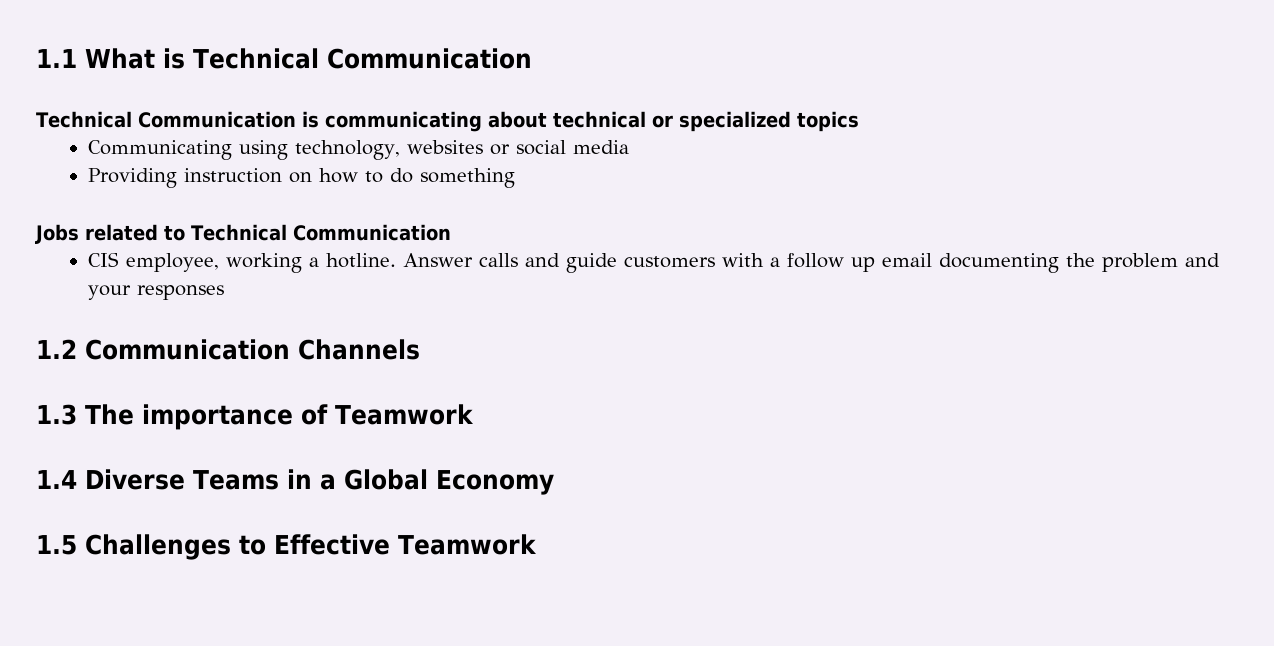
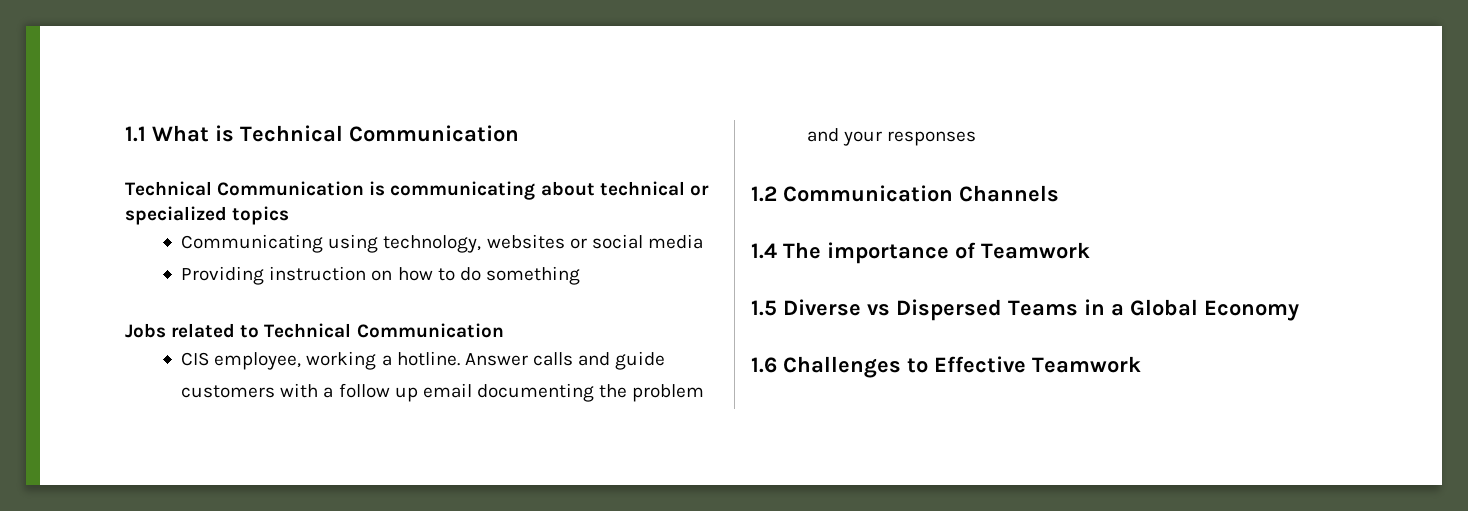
- 1.3 The importance of Teamwork
+ 1.4 The importance of Teamwork
- 1.4 Diverse Teams in a Global Economy
+ 1.5 Diverse vs Dispersed Teams in a Global Economy
- 1.5 Challenges to Effective Teamwork
+ 1.6 Challenges to Effective Teamwork

